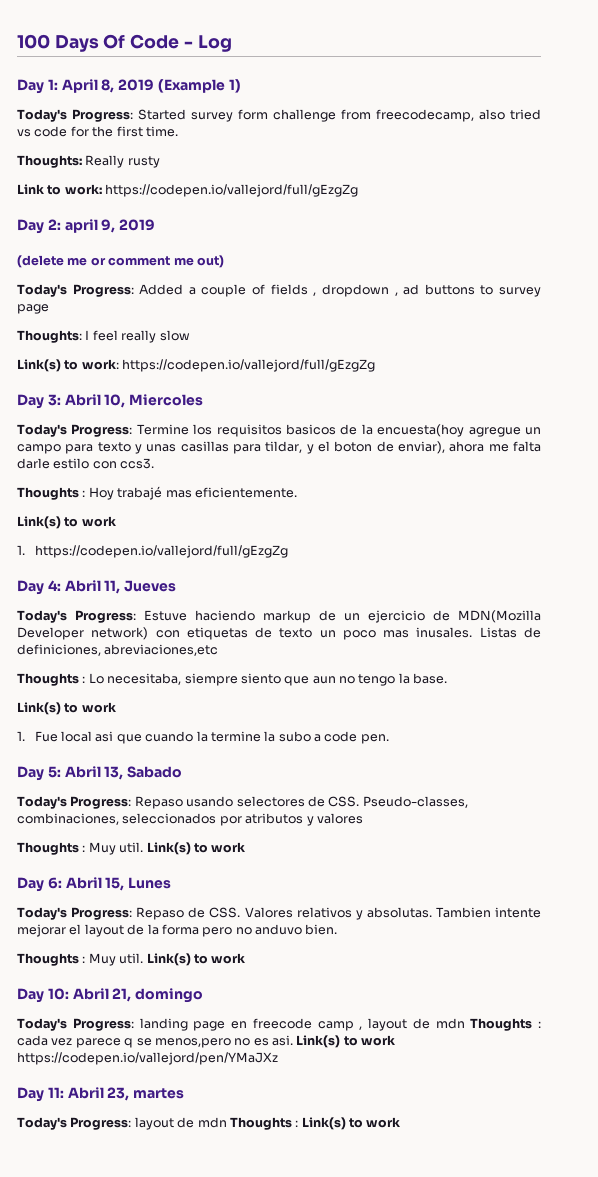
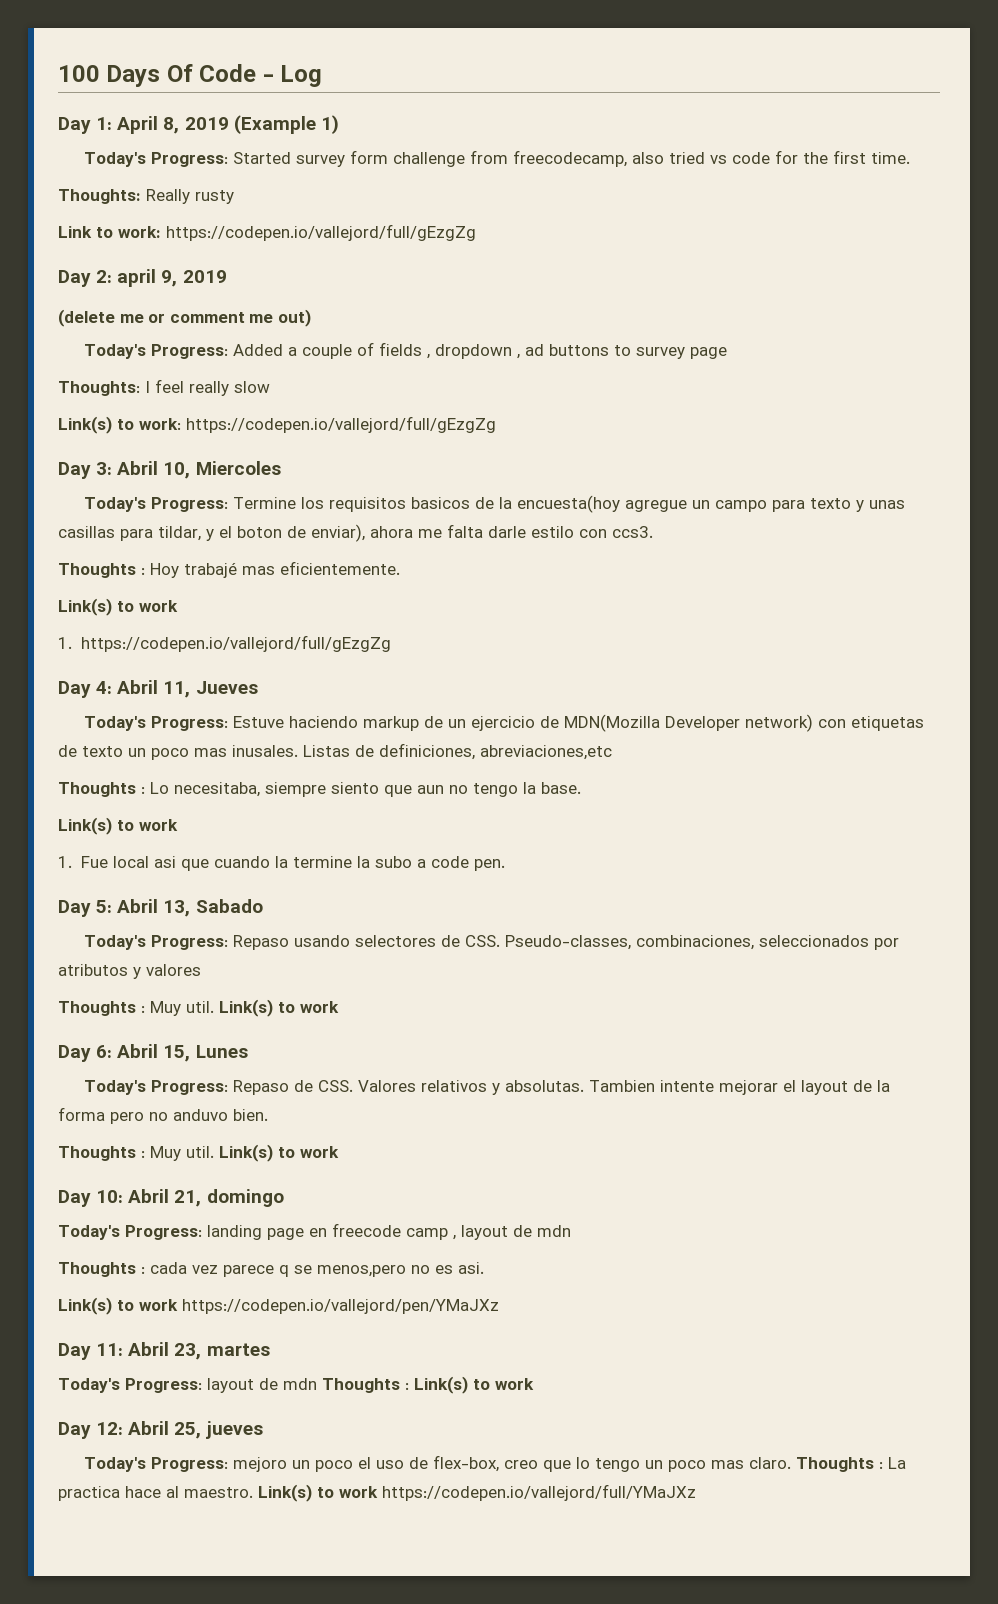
- Today's Progress: landing page en freecode camp , layout de mdn Thoughts : cada vez parece q se menos,pero no es asi. Link(s) to work https://codepen.io/vallejord/pen/YMaJXz
+ Today's Progress: landing page en freecode camp , layout de mdn
+ Thoughts : cada vez parece q se menos,pero no es asi.
+ Link(s) to work https://codepen.io/vallejord/pen/YMaJXz
+ Day 12: Abril 25, jueves
+ Today's Progress: mejoro un poco el uso de flex-box, creo que lo tengo un poco mas claro. Thoughts : La practica hace al maestro. Link(s) to work https://codepen.io/vallejord/full/YMaJXz

